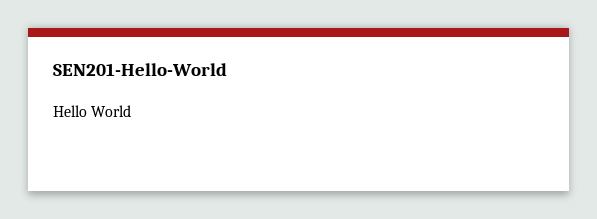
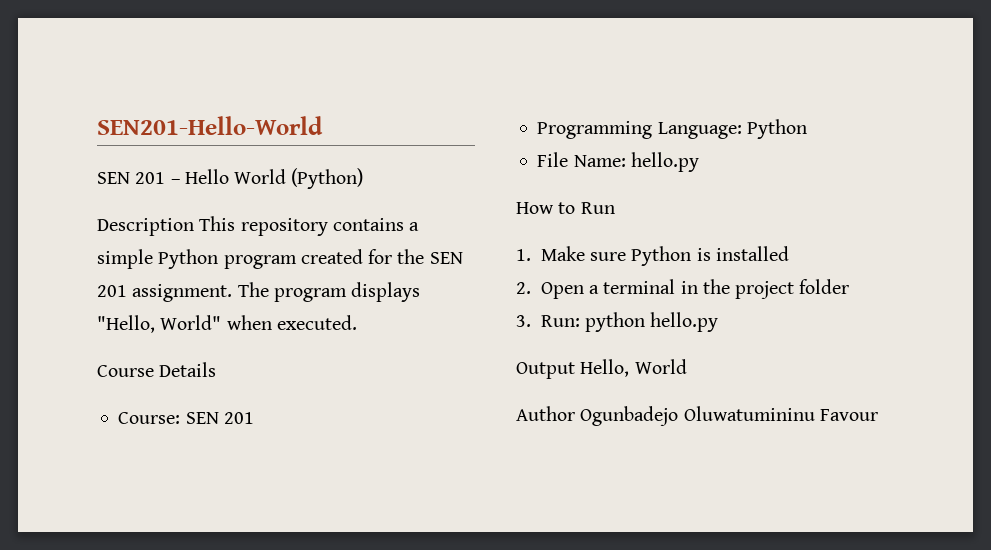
- Hello World
+ SEN 201 – Hello World (Python)
+ Description This repository contains a simple Python program created for the SEN 201 assignment. The program displays "Hello, World" when executed.
+ Course Details
+ Course: SEN 201
+ Programming Language: Python
+ File Name: hello.py
+ How to Run
+ 1. Make sure Python is installed
+ 2. Open a terminal in the project folder
+ 3. Run: python hello.py
+ Output Hello, World
+ Author Ogunbadejo Oluwatumininu Favour

